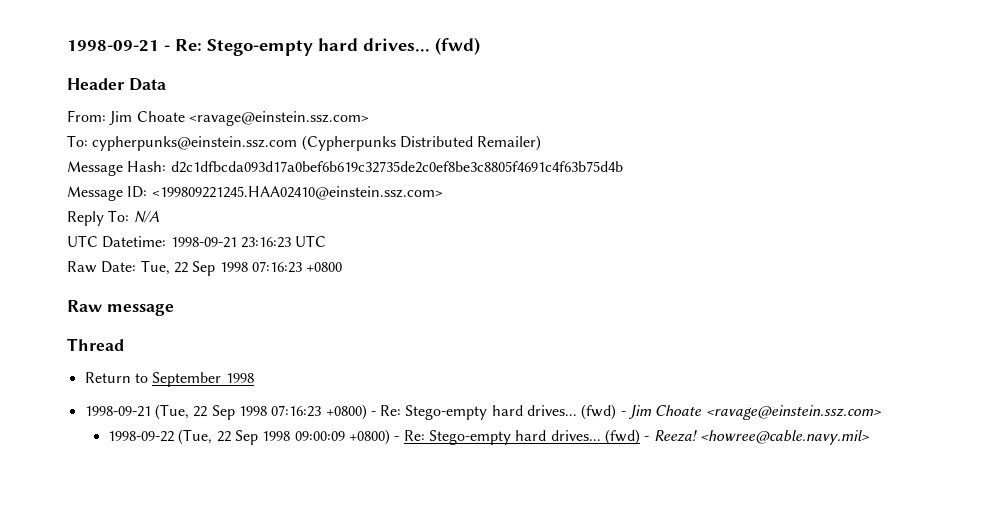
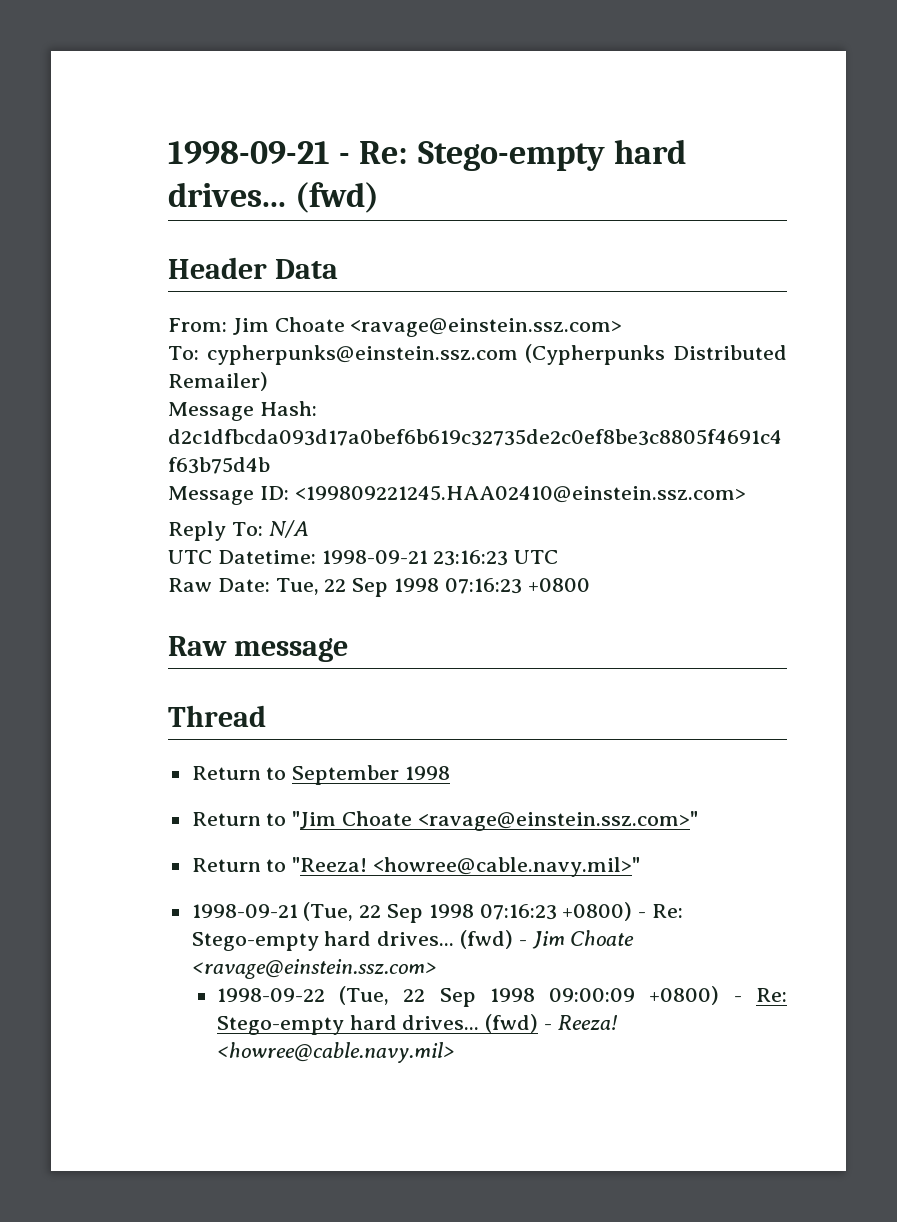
+ Return to "Jim Choate <ravage@einstein.ssz.com>"
+ Return to "Reeza! <howree@cable.navy.mil>"

